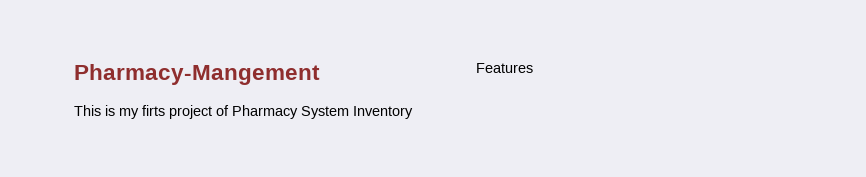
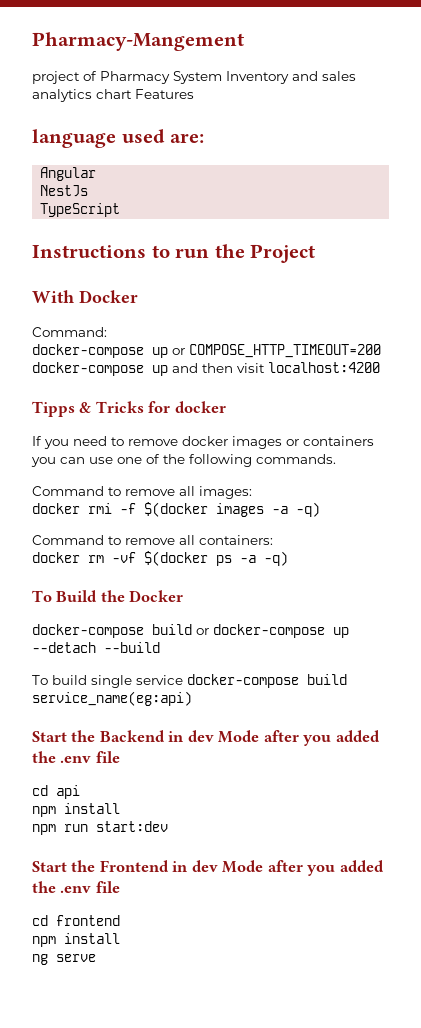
- This is my firts project of Pharmacy System Inventory Features
+ project of Pharmacy System Inventory and sales analytics chart Features
+ language used are:
+ Angular
+ NestJs
+ TypeScript
+ Instructions to run the Project
+ With Docker
+ Command:
+ docker-compose up or COMPOSE_HTTP_TIMEOUT=200 docker-compose up and then visit localhost:4200
+ Tipps & Tricks for docker
+ If you need to remove docker images or containers you can use one of the following commands.
+ Command to remove all images:
+ docker rmi -f $(docker images -a -q)
+ Command to remove all containers:
+ docker rm -vf $(docker ps -a -q)
+ To Build the Docker
+ docker-compose build or docker-compose up --detach --build
+ To build single service docker-compose build service_name(eg:api)
+ Start the Backend in dev Mode after you added the .env file
+ cd api
+ npm install
+ npm run start:dev
+ Start the Frontend in dev Mode after you added the .env file
+ cd frontend
+ npm install
+ ng serve

